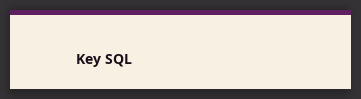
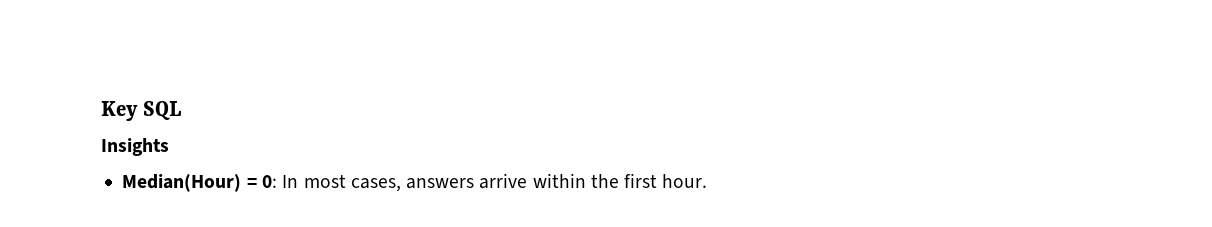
+ Insights
+ Median(Hour) = 0: In most cases, answers arrive within the first hour.

